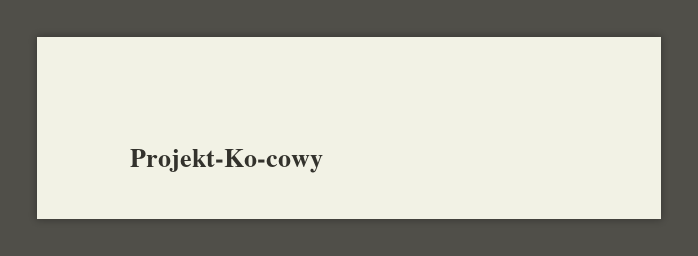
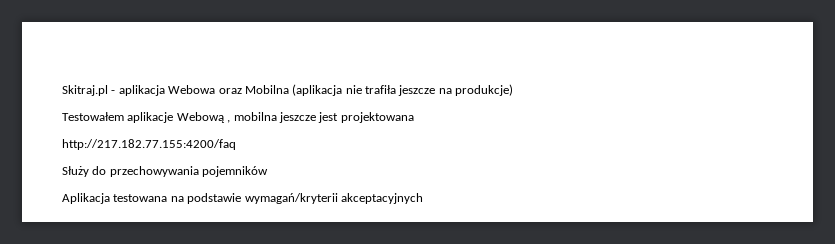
- Projekt-Ko-cowy
+ Skitraj.pl - aplikacja Webowa oraz Mobilna (aplikacja nie trafiła jeszcze na produkcje)
+ Testowałem aplikacje Webową , mobilna jeszcze jest projektowana
+ http://217.182.77.155:4200/faq
+ Służy do przechowywania pojemników
+ Aplikacja testowana na podstawie wymagań/kryterii akceptacyjnych

